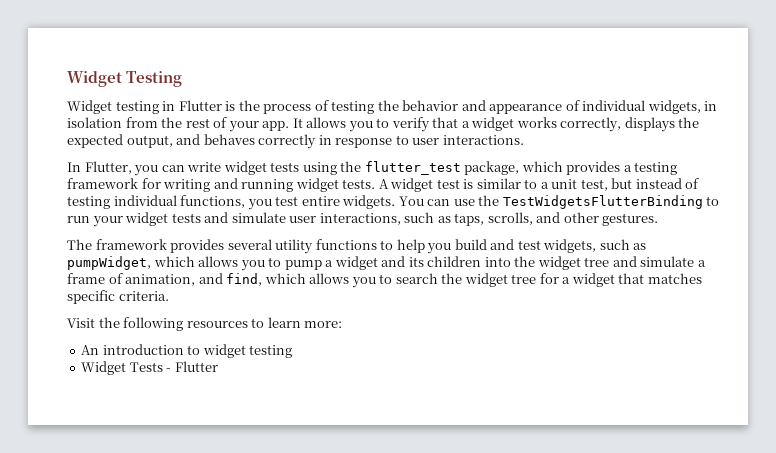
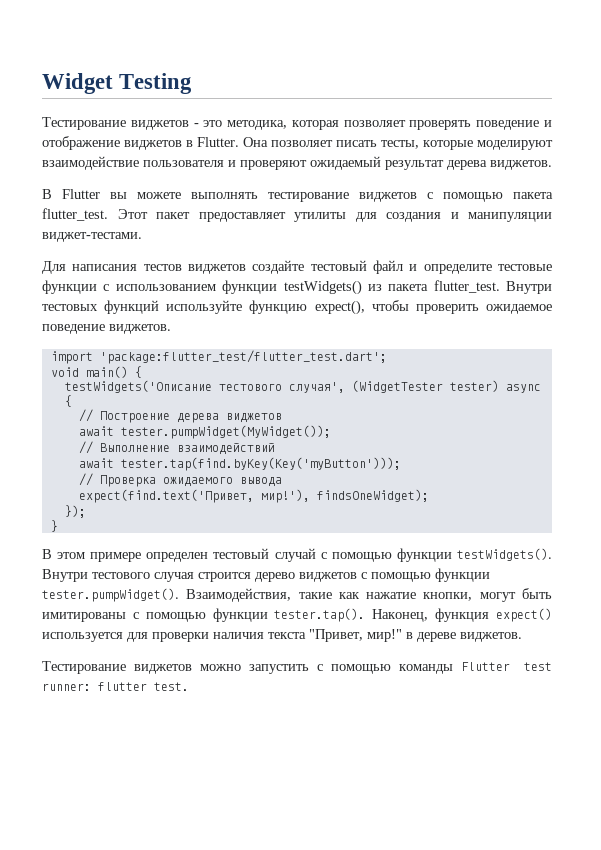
- Widget testing in Flutter is the process of testing the behavior and appearance of individual widgets, in isolation from the rest of your app. It allows you to verify that a widget works correctly, displays the expected output, and behaves correctly in response to user interactions.
- In Flutter, you can write widget tests using the flutter_test package, which provides a testing framework for writing and running widget tests. A widget test is similar to a unit test, but instead of testing individual functions, you test entire widgets. You can use the TestWidgetsFlutterBinding to run your widget tests and simulate user interactions, such as taps, scrolls, and other gestures.
- The framework provides several utility functions to help you build and test widgets, such as pumpWidget, which allows you to pump a widget and its children into the widget tree and simulate a frame of animation, and find, which allows you to search the widget tree for a widget that matches specific criteria.
- Visit the following resources to learn more:
- An introduction to widget testing
- Widget Tests - Flutter
+ Тестирование виджетов - это методика, которая позволяет проверять поведение и отображение виджетов в Flutter. Она позволяет писать тесты, которые моделируют взаимодействие пользователя и проверяют ожидаемый результат дерева виджетов.
+ В Flutter вы можете выполнять тестирование виджетов с помощью пакета flutter_test. Этот пакет предоставляет утилиты для создания и манипуляции виджет-тестами.
+ Для написания тестов виджетов создайте тестовый файл и определите тестовые функции с использованием функции testWidgets() из пакета flutter_test. Внутри тестовых функций используйте функцию expect(), чтобы проверить ожидаемое поведение виджетов.
+ import 'package:flutter_test/flutter_test.dart';
+ void main() {
+ testWidgets('Описание тестового случая', (WidgetTester tester) async {
+ // Построение дерева виджетов
+ await tester.pumpWidget(MyWidget());
+ // Выполнение взаимодействий
+ await tester.tap(find.byKey(Key('myButton')));
+ // Проверка ожидаемого вывода
+ expect(find.text('Привет, мир!'), findsOneWidget);
+ });
+ }
+ В этом примере определен тестовый случай с помощью функции testWidgets(). Внутри тестового случая строится дерево виджетов с помощью функции tester.pumpWidget(). Взаимодействия, такие как нажатие кнопки, могут быть имитированы с помощью функции tester.tap(). Наконец, функция expect() используется для проверки наличия текста "Привет, мир!" в дереве виджетов.
+ Тестирование виджетов можно запустить с помощью команды Flutter test runner: flutter test.

